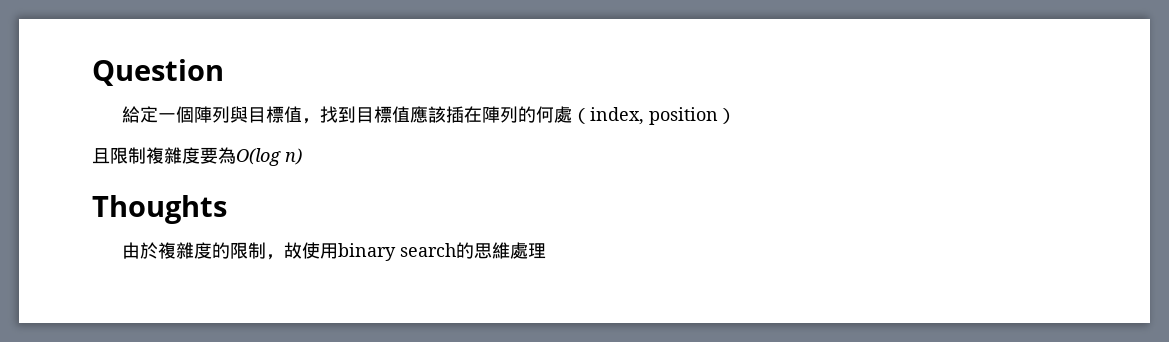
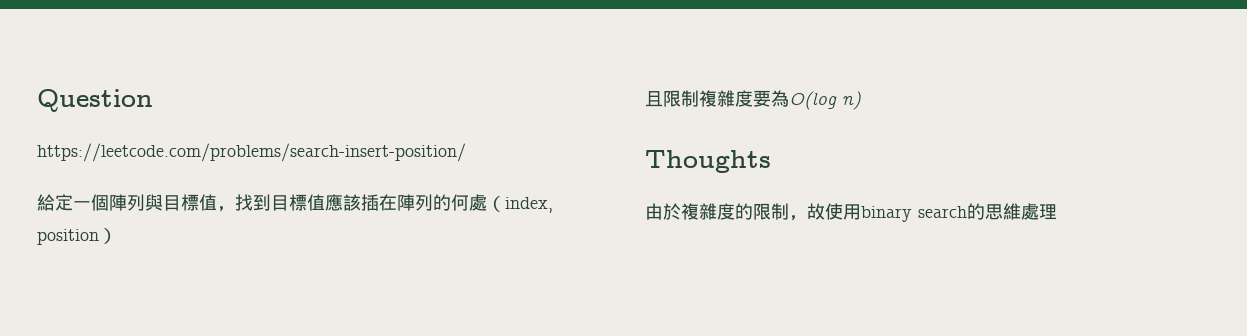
+ https://leetcode.com/problems/search-insert-position/

